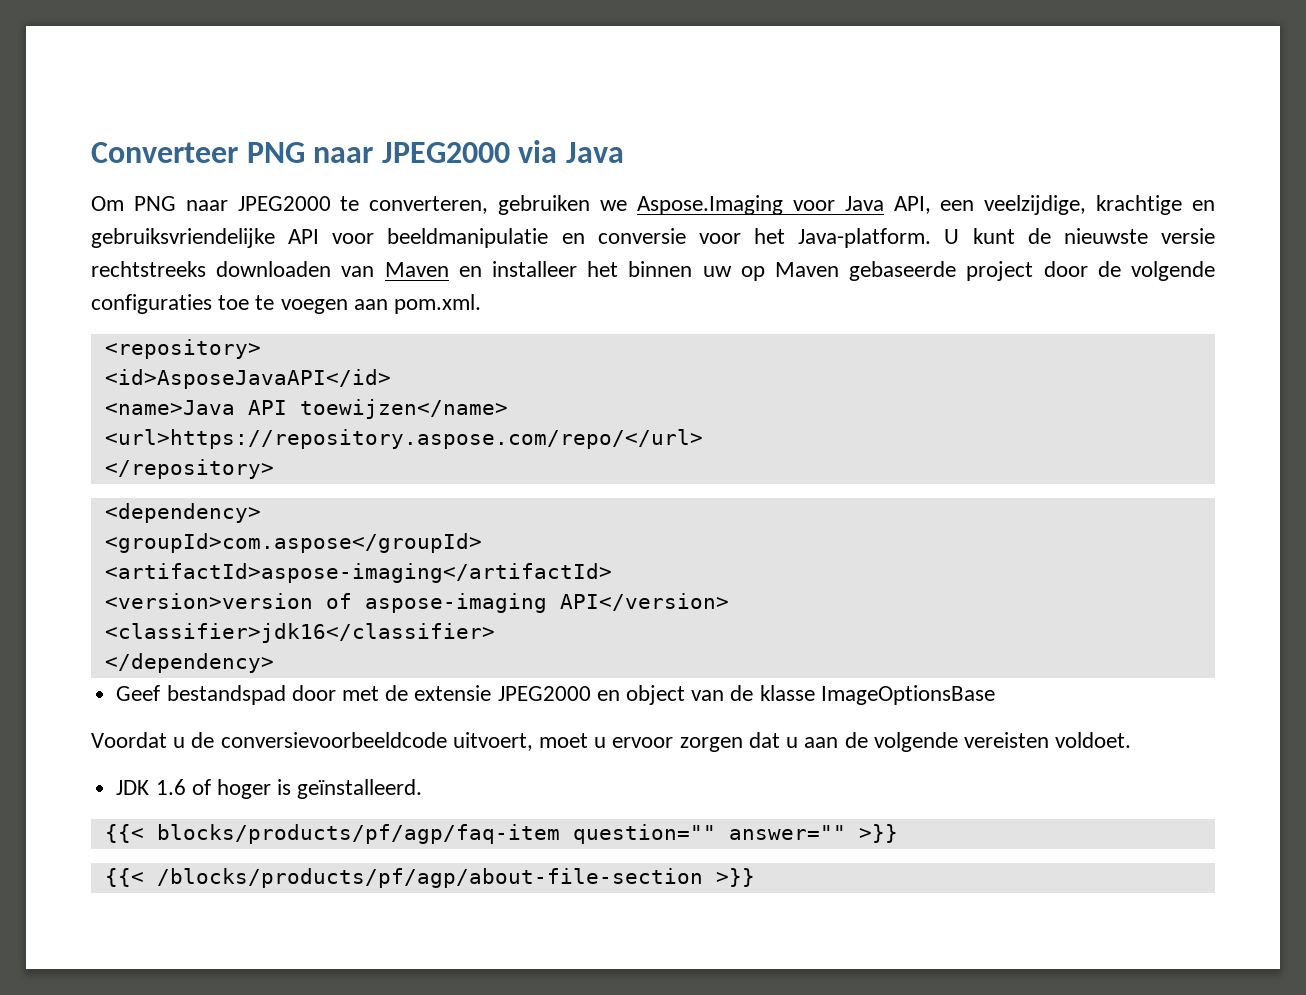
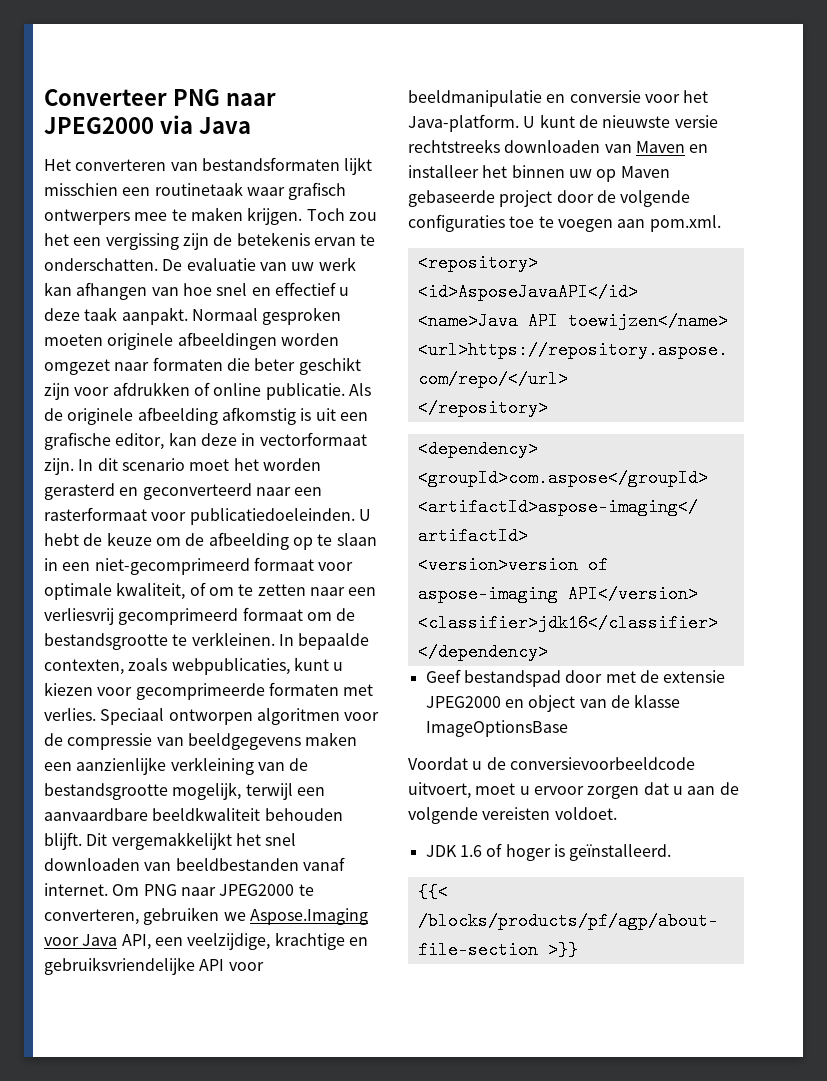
+ Het converteren van bestandsformaten lijkt misschien een routinetaak waar grafisch ontwerpers mee te maken krijgen. Toch zou het een vergissing zijn de betekenis ervan te onderschatten. De evaluatie van uw werk kan afhangen van hoe snel en effectief u deze taak aanpakt. Normaal gesproken moeten originele afbeeldingen worden omgezet naar formaten die beter geschikt zijn voor afdrukken of online publicatie. Als de originele afbeelding afkomstig is uit een grafische editor, kan deze in vectorformaat zijn. In dit scenario moet het worden gerasterd en geconverteerd naar een rasterformaat voor publicatiedoeleinden. U hebt de keuze om de afbeelding op te slaan in een niet-gecomprimeerd formaat voor optimale kwaliteit, of om te zetten naar een verliesvrij gecomprimeerd formaat om de bestandsgrootte te verkleinen. In bepaalde contexten, zoals webpublicaties, kunt u kiezen voor gecomprimeerde formaten met verlies. Speciaal ontworpen algoritmen voor de compressie van beeldgegevens maken een aanzienlijke verkleining van de bestandsgrootte mogelijk, terwijl een aanvaardbare beeldkwaliteit behouden blijft. Dit vergemakkelijkt het snel downloaden van beeldbestanden vanaf internet.
- {{< blocks/products/pf/agp/faq-item question="" answer="" >}}

